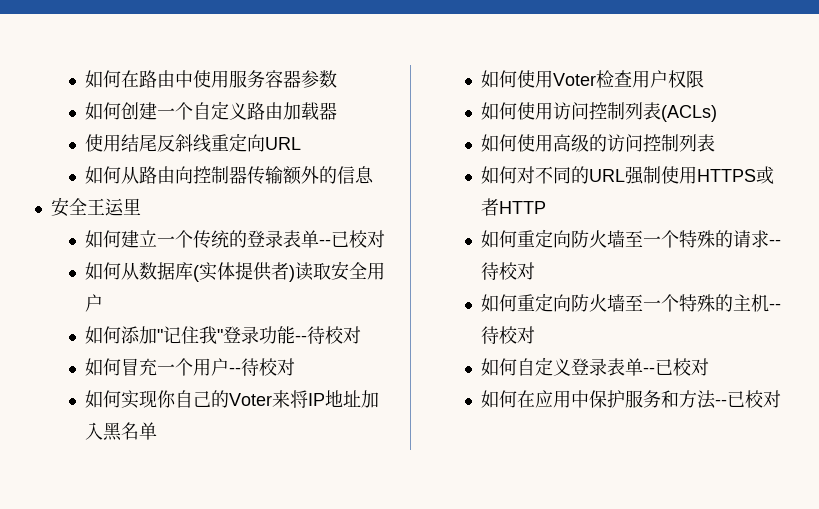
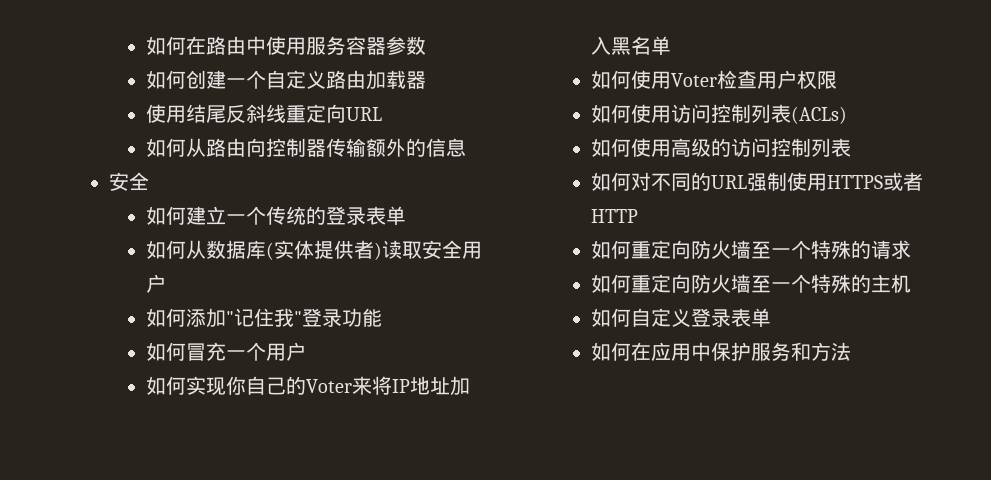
  如何从路由向控制器传输额外的信息
- 安全王运里
+ 安全
- 如何建立一个传统的登录表单--已校对
+ 如何建立一个传统的登录表单
- 如何添加"记住我"登录功能--待校对
+ 如何添加"记住我"登录功能
- 如何冒充一个用户--待校对
+ 如何冒充一个用户
- 如何重定向防火墙至一个特殊的请求--待校对
+ 如何重定向防火墙至一个特殊的请求
- 如何重定向防火墙至一个特殊的主机--待校对
+ 如何重定向防火墙至一个特殊的主机
- 如何自定义登录表单--已校对
+ 如何自定义登录表单
- 如何在应用中保护服务和方法--已校对
+ 如何在应用中保护服务和方法

